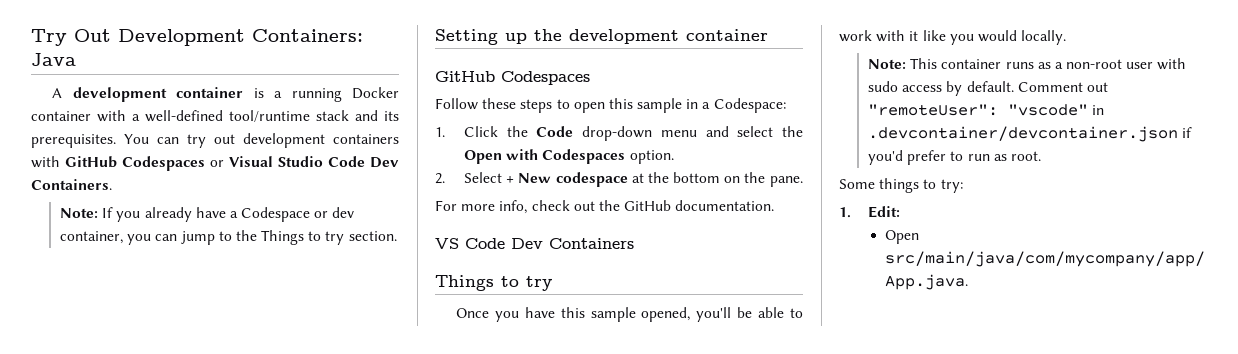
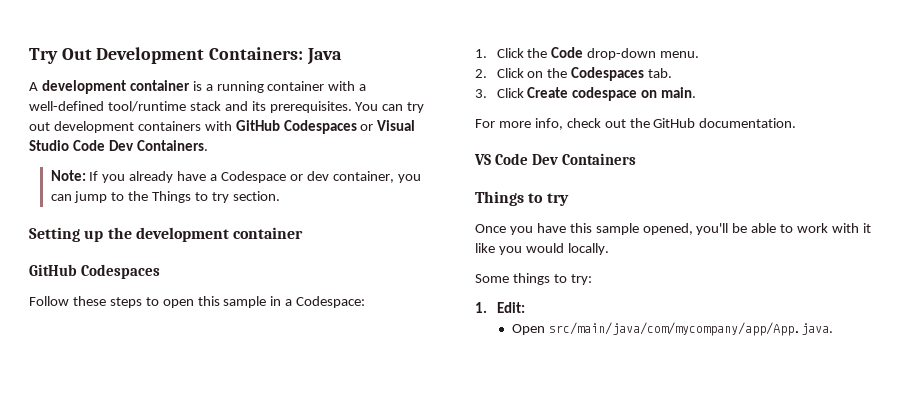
- A development container is a running Docker container with a well-defined tool/runtime stack and its prerequisites.
+ A development container is a running container with a well-defined tool/runtime stack and its prerequisites.
- 1. Click the Code drop-down menu and select the Open with Codespaces option.
- 2. Select + New codespace at the bottom on the pane.
+ 1. Click the Code drop-down menu.
+ 2. Click on the Codespaces tab.
+ 3. Click Create codespace on main.
- Note: This container runs as a non-root user with sudo access by default. Comment out "remoteUser": "vscode" in .devcontainer/devcontainer.json if you'd prefer to run as root.

